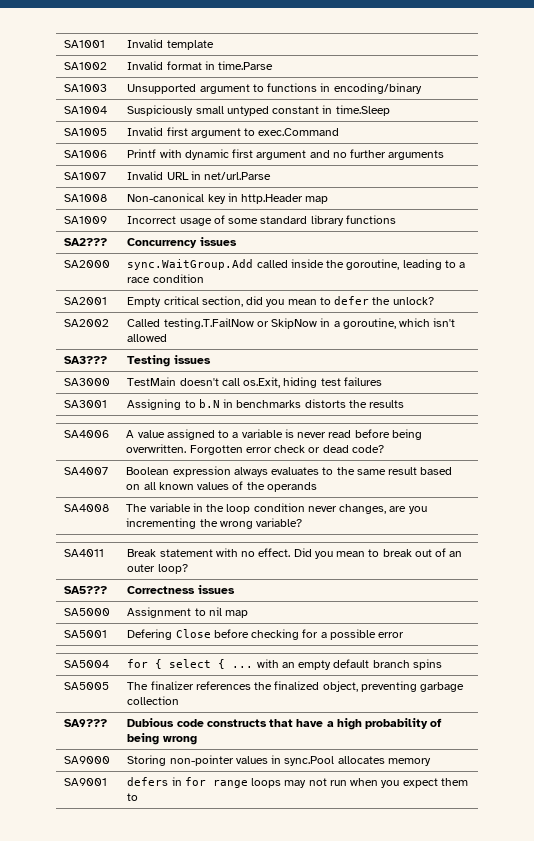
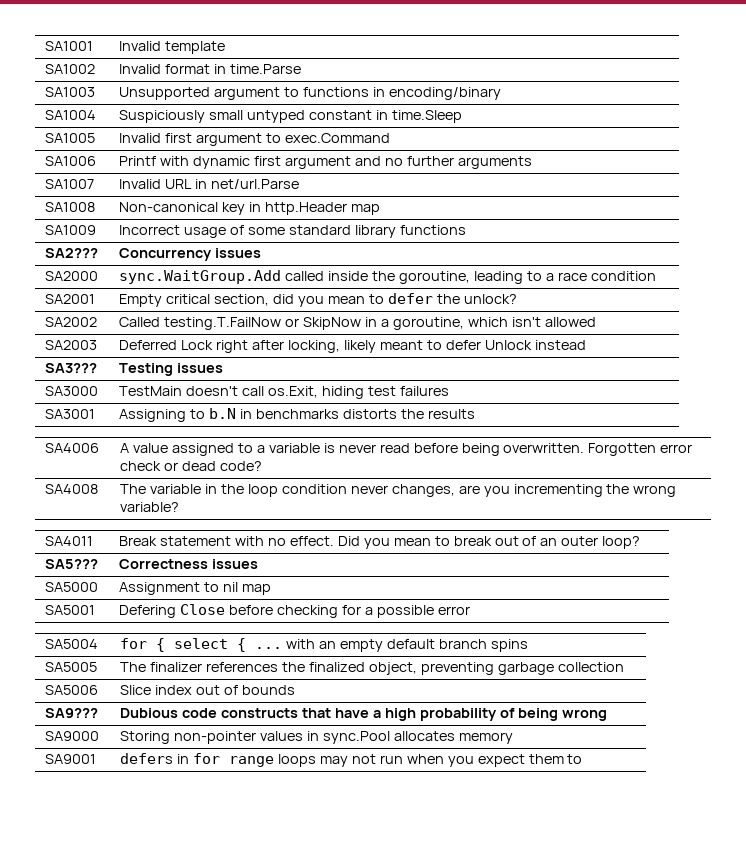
+ SA2003 | Deferred Lock right after locking, likely meant to defer Unlock instead
- SA4007 | Boolean expression always evaluates to the same result based on all known values of the operands
+ SA5006 | Slice index out of bounds

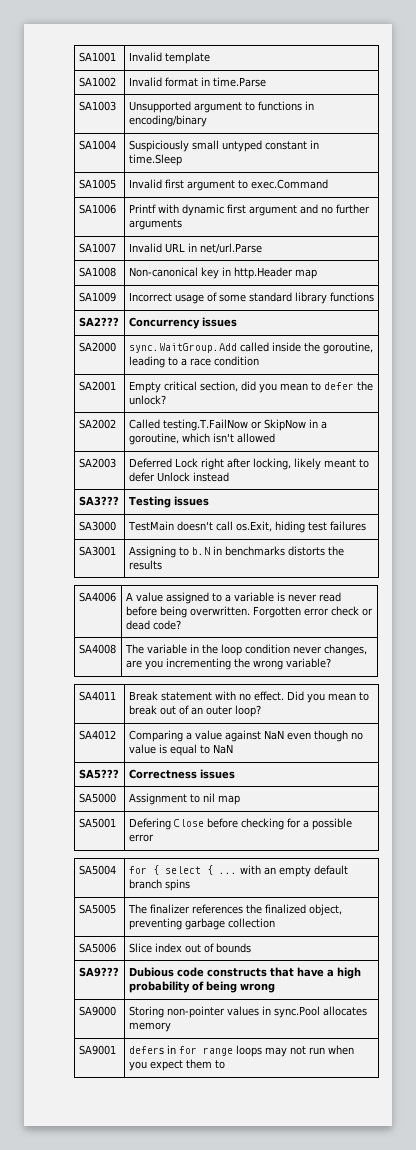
+ SA4012 | Comparing a value against NaN even though no value is equal to NaN

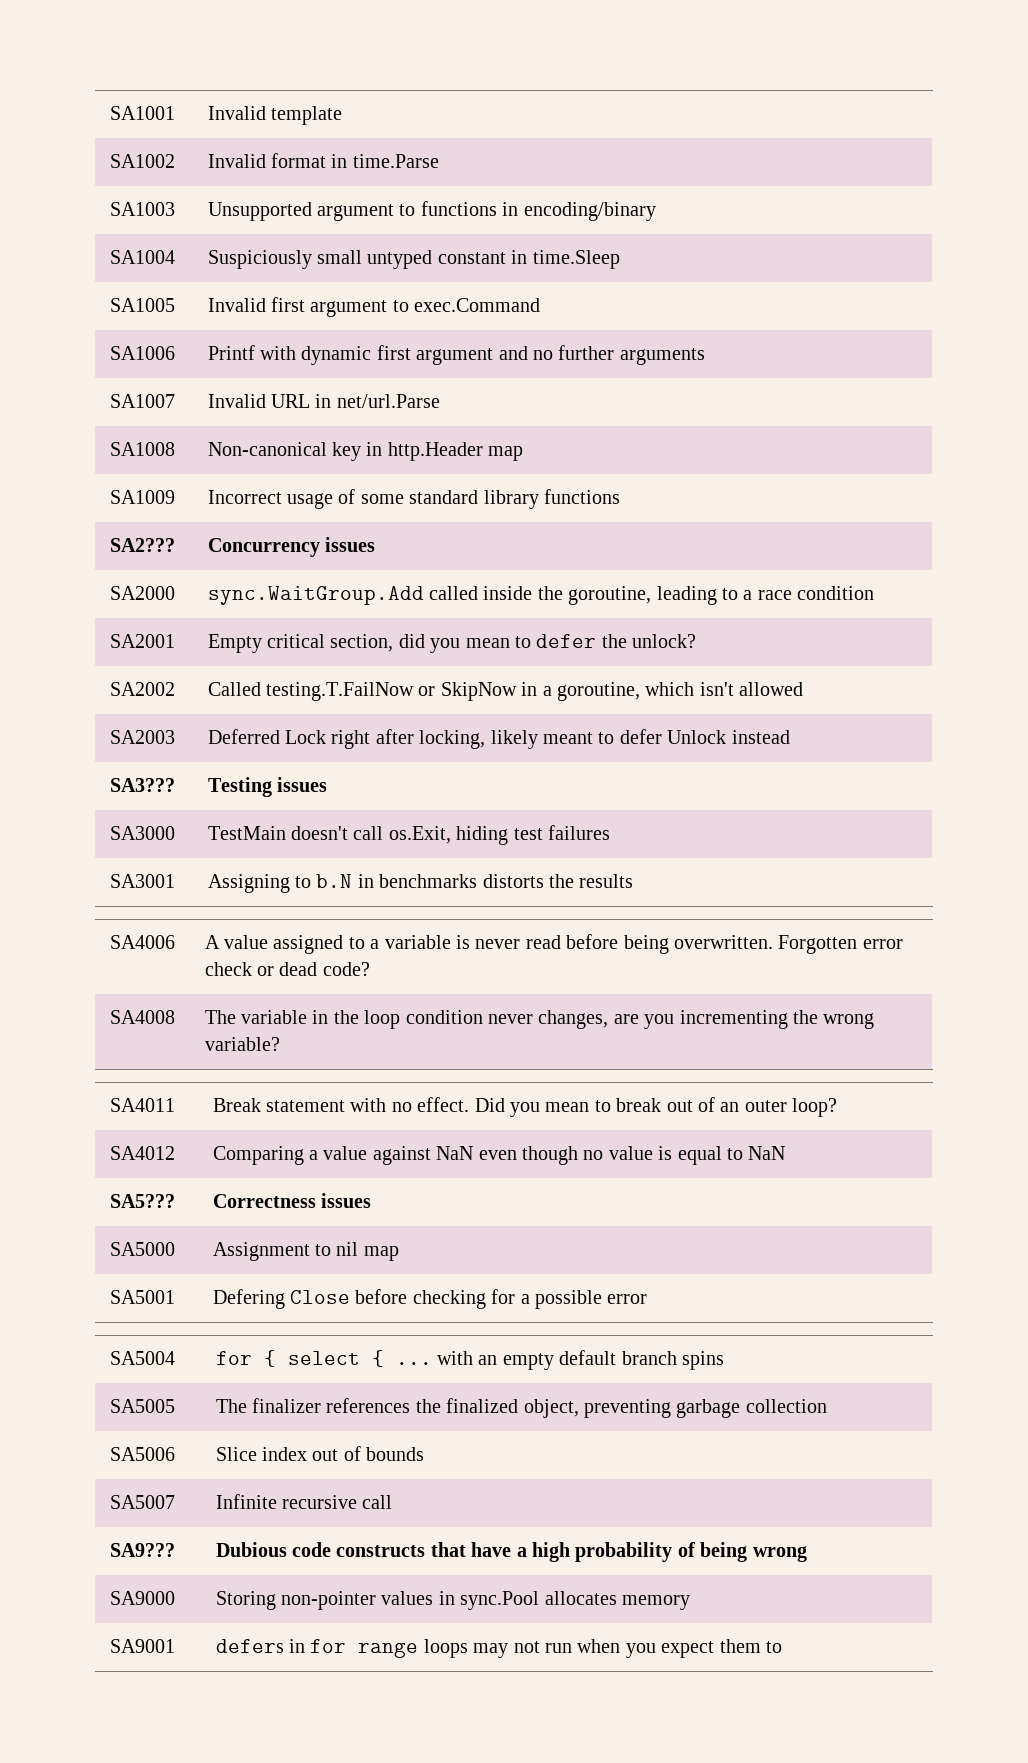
+ SA5007 | Infinite recursive call

